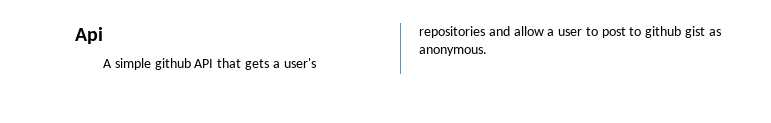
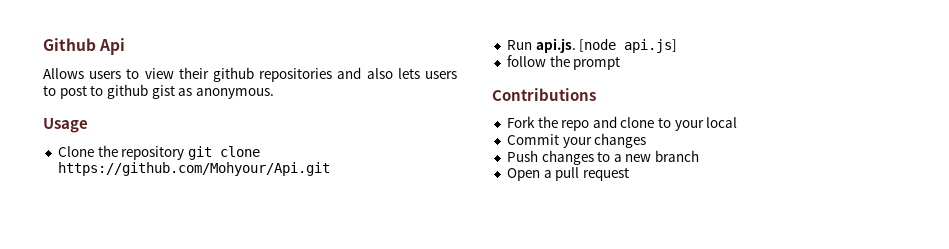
- Api
+ Github Api
- A simple github API that gets a user's repositories and allow a user to post to github gist as anonymous.
+ Allows users to view their github repositories and also lets users to post to github gist as anonymous.
+ Usage
+ Clone the repository git clone https://github.com/Mohyour/Api.git
+ Run api.js. [node api.js]
+ follow the prompt
+ Contributions
+ Fork the repo and clone to your local
+ Commit your changes
+ Push changes to a new branch
+ Open a pull request

